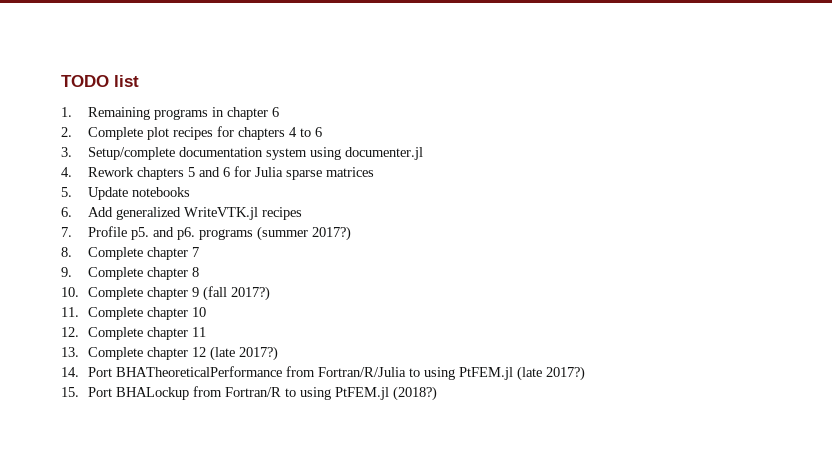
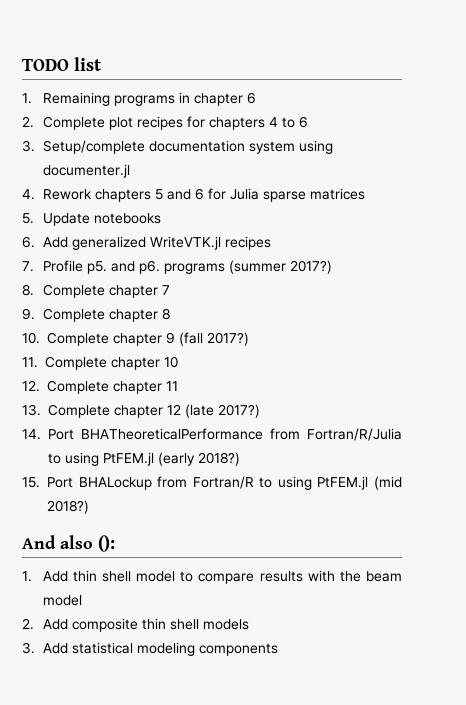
- 14. Port BHATheoreticalPerformance from Fortran/R/Julia to using PtFEM.jl (late 2017?)
+ 14. Port BHATheoreticalPerformance from Fortran/R/Julia to using PtFEM.jl (early 2018?)
- 15. Port BHALockup from Fortran/R to using PtFEM.jl (2018?)
+ 15. Port BHALockup from Fortran/R to using PtFEM.jl (mid 2018?)
+ And also ():
+ 1. Add thin shell model to compare results with the beam model
+ 2. Add composite thin shell models
+ 3. Add statistical modeling components

